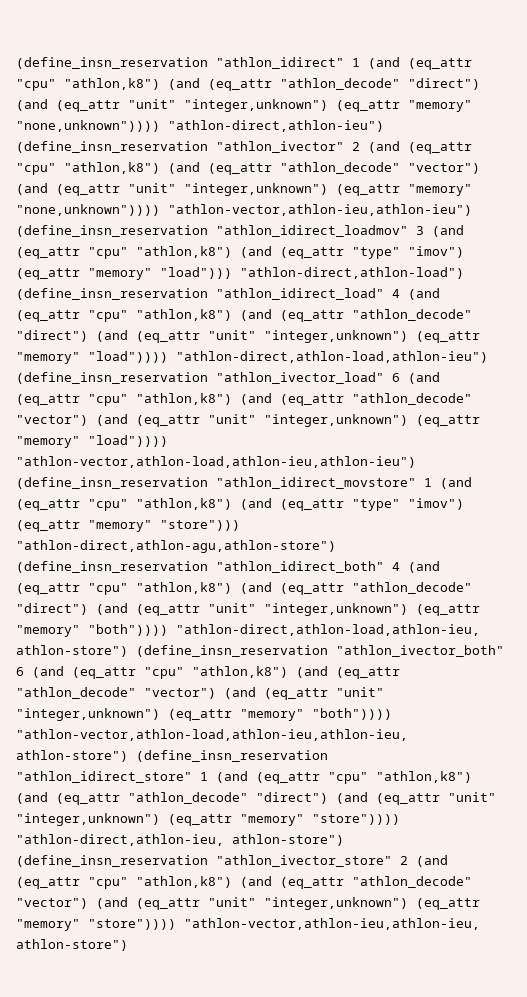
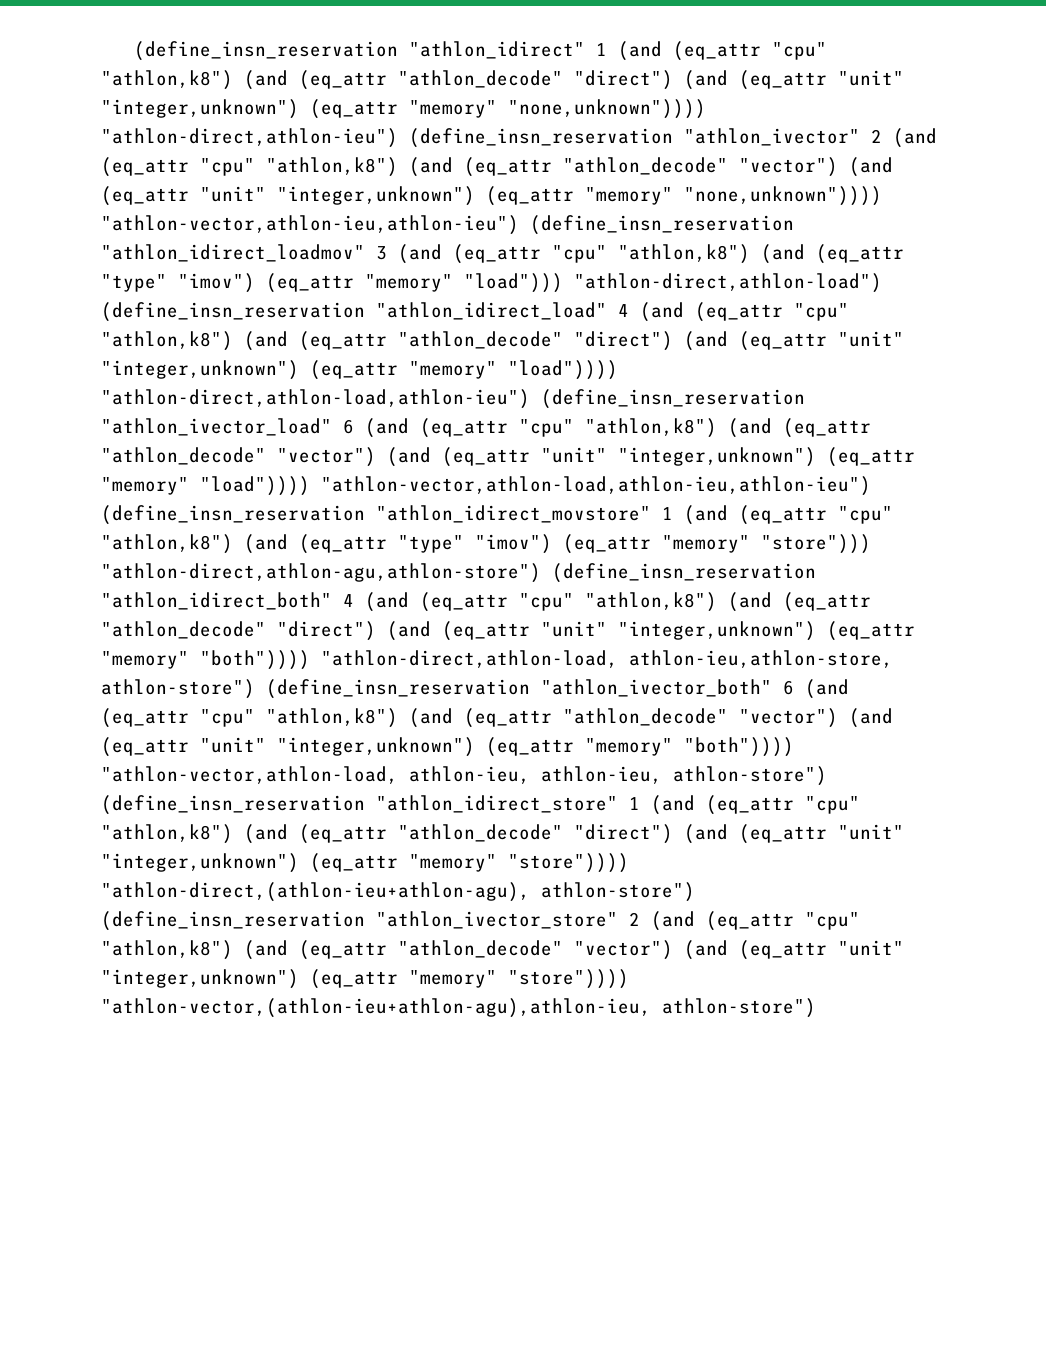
- (define_insn_reservation "athlon_idirect" 1 (and (eq_attr "cpu" "athlon,k8") (and (eq_attr "athlon_decode" "direct") (and (eq_attr "unit" "integer,unknown") (eq_attr "memory" "none,unknown")))) "athlon-direct,athlon-ieu") (define_insn_reservation "athlon_ivector" 2 (and (eq_attr "cpu" "athlon,k8") (and (eq_attr "athlon_decode" "vector") (and (eq_attr "unit" "integer,unknown") (eq_attr "memory" "none,unknown")))) "athlon-vector,athlon-ieu,athlon-ieu") (define_insn_reservation "athlon_idirect_loadmov" 3 (and (eq_attr "cpu" "athlon,k8") (and (eq_attr "type" "imov") (eq_attr "memory" "load"))) "athlon-direct,athlon-load") (define_insn_reservation "athlon_idirect_load" 4 (and (eq_attr "cpu" "athlon,k8") (and (eq_attr "athlon_decode" "direct") (and (eq_attr "unit" "integer,unknown") (eq_attr "memory" "load")))) "athlon-direct,athlon-load,athlon-ieu") (define_insn_reservation "athlon_ivector_load" 6 (and (eq_attr "cpu" "athlon,k8") (and (eq_attr "athlon_decode" "vector") (and (eq_attr "unit" "integer,unknown") (eq_attr "memory" "load")))) "athlon-vector,athlon-load,athlon-ieu,athlon-ieu") (define_insn_reservation "athlon_idirect_movstore" 1 (and (eq_attr "cpu" "athlon,k8") (and (eq_attr "type" "imov") (eq_attr "memory" "store"))) "athlon-direct,athlon-agu,athlon-store") (define_insn_reservation "athlon_idirect_both" 4 (and (eq_attr "cpu" "athlon,k8") (and (eq_attr "athlon_decode" "direct") (and (eq_attr "unit" "integer,unknown") (eq_attr "memory" "both")))) "athlon-direct,athlon-load,athlon-ieu, athlon-store") (define_insn_reservation "athlon_ivector_both" 6 (and (eq_attr "cpu" "athlon,k8") (and (eq_attr "athlon_decode" "vector") (and (eq_attr "unit" "integer,unknown") (eq_attr "memory" "both")))) "athlon-vector,athlon-load,athlon-ieu,athlon-ieu, athlon-store") (define_insn_reservation "athlon_idirect_store" 1 (and (eq_attr "cpu" "athlon,k8") (and (eq_attr "athlon_decode" "direct") (and (eq_attr "unit" "integer,unknown") (eq_attr "memory" "store")))) "athlon-direct,athlon-ieu, athlon-store") (define_insn_reservation "athlon_ivector_store" 2 (and (eq_attr "cpu" "athlon,k8") (and (eq_attr "athlon_decode" "vector") (and (eq_attr "unit" "integer,unknown") (eq_attr "memory" "store")))) "athlon-vector,athlon-ieu,athlon-ieu, athlon-store")
+ (define_insn_reservation "athlon_idirect" 1 (and (eq_attr "cpu" "athlon,k8") (and (eq_attr "athlon_decode" "direct") (and (eq_attr "unit" "integer,unknown") (eq_attr "memory" "none,unknown")))) "athlon-direct,athlon-ieu") (define_insn_reservation "athlon_ivector" 2 (and (eq_attr "cpu" "athlon,k8") (and (eq_attr "athlon_decode" "vector") (and (eq_attr "unit" "integer,unknown") (eq_attr "memory" "none,unknown")))) "athlon-vector,athlon-ieu,athlon-ieu") (define_insn_reservation "athlon_idirect_loadmov" 3 (and (eq_attr "cpu" "athlon,k8") (and (eq_attr "type" "imov") (eq_attr "memory" "load"))) "athlon-direct,athlon-load") (define_insn_reservation "athlon_idirect_load" 4 (and (eq_attr "cpu" "athlon,k8") (and (eq_attr "athlon_decode" "direct") (and (eq_attr "unit" "integer,unknown") (eq_attr "memory" "load")))) "athlon-direct,athlon-load,athlon-ieu") (define_insn_reservation "athlon_ivector_load" 6 (and (eq_attr "cpu" "athlon,k8") (and (eq_attr "athlon_decode" "vector") (and (eq_attr "unit" "integer,unknown") (eq_attr "memory" "load")))) "athlon-vector,athlon-load,athlon-ieu,athlon-ieu") (define_insn_reservation "athlon_idirect_movstore" 1 (and (eq_attr "cpu" "athlon,k8") (and (eq_attr "type" "imov") (eq_attr "memory" "store"))) "athlon-direct,athlon-agu,athlon-store") (define_insn_reservation "athlon_idirect_both" 4 (and (eq_attr "cpu" "athlon,k8") (and (eq_attr "athlon_decode" "direct") (and (eq_attr "unit" "integer,unknown") (eq_attr "memory" "both")))) "athlon-direct,athlon-load, athlon-ieu,athlon-store, athlon-store") (define_insn_reservation "athlon_ivector_both" 6 (and (eq_attr "cpu" "athlon,k8") (and (eq_attr "athlon_decode" "vector") (and (eq_attr "unit" "integer,unknown") (eq_attr "memory" "both")))) "athlon-vector,athlon-load, athlon-ieu, athlon-ieu, athlon-store") (define_insn_reservation "athlon_idirect_store" 1 (and (eq_attr "cpu" "athlon,k8") (and (eq_attr "athlon_decode" "direct") (and (eq_attr "unit" "integer,unknown") (eq_attr "memory" "store")))) "athlon-direct,(athlon-ieu+athlon-agu), athlon-store") (define_insn_reservation "athlon_ivector_store" 2 (and (eq_attr "cpu" "athlon,k8") (and (eq_attr "athlon_decode" "vector") (and (eq_attr "unit" "integer,unknown") (eq_attr "memory" "store")))) "athlon-vector,(athlon-ieu+athlon-agu),athlon-ieu, athlon-store")

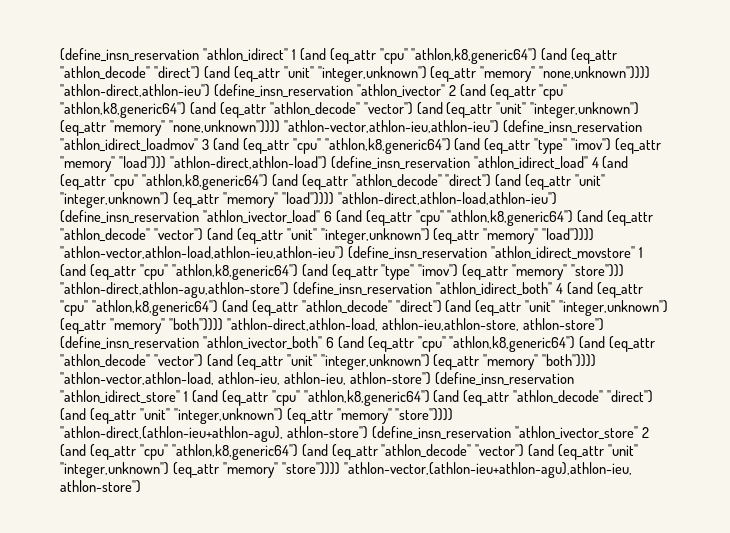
- (define_insn_reservation "athlon_idirect" 1 (and (eq_attr "cpu" "athlon,k8") (and (eq_attr "athlon_decode" "direct") (and (eq_attr "unit" "integer,unknown") (eq_attr "memory" "none,unknown")))) "athlon-direct,athlon-ieu") (define_insn_reservation "athlon_ivector" 2 (and (eq_attr "cpu" "athlon,k8") (and (eq_attr "athlon_decode" "vector") (and (eq_attr "unit" "integer,unknown") (eq_attr "memory" "none,unknown")))) "athlon-vector,athlon-ieu,athlon-ieu") (define_insn_reservation "athlon_idirect_loadmov" 3 (and (eq_attr "cpu" "athlon,k8") (and (eq_attr "type" "imov") (eq_attr "memory" "load"))) "athlon-direct,athlon-load") (define_insn_reservation "athlon_idirect_load" 4 (and (eq_attr "cpu" "athlon,k8") (and (eq_attr "athlon_decode" "direct") (and (eq_attr "unit" "integer,unknown") (eq_attr "memory" "load")))) "athlon-direct,athlon-load,athlon-ieu") (define_insn_reservation "athlon_ivector_load" 6 (and (eq_attr "cpu" "athlon,k8") (and (eq_attr "athlon_decode" "vector") (and (eq_attr "unit" "integer,unknown") (eq_attr "memory" "load")))) "athlon-vector,athlon-load,athlon-ieu,athlon-ieu") (define_insn_reservation "athlon_idirect_movstore" 1 (and (eq_attr "cpu" "athlon,k8") (and (eq_attr "type" "imov") (eq_attr "memory" "store"))) "athlon-direct,athlon-agu,athlon-store") (define_insn_reservation "athlon_idirect_both" 4 (and (eq_attr "cpu" "athlon,k8") (and (eq_attr "athlon_decode" "direct") (and (eq_attr "unit" "integer,unknown") (eq_attr "memory" "both")))) "athlon-direct,athlon-load, athlon-ieu,athlon-store, athlon-store") (define_insn_reservation "athlon_ivector_both" 6 (and (eq_attr "cpu" "athlon,k8") (and (eq_attr "athlon_decode" "vector") (and (eq_attr "unit" "integer,unknown") (eq_attr "memory" "both")))) "athlon-vector,athlon-load, athlon-ieu, athlon-ieu, athlon-store") (define_insn_reservation "athlon_idirect_store" 1 (and (eq_attr "cpu" "athlon,k8") (and (eq_attr "athlon_decode" "direct") (and (eq_attr "unit" "integer,unknown") (eq_attr "memory" "store")))) "athlon-direct,(athlon-ieu+athlon-agu), athlon-store") (define_insn_reservation "athlon_ivector_store" 2 (and (eq_attr "cpu" "athlon,k8") (and (eq_attr "athlon_decode" "vector") (and (eq_attr "unit" "integer,unknown") (eq_attr "memory" "store")))) "athlon-vector,(athlon-ieu+athlon-agu),athlon-ieu, athlon-store")
+ (define_insn_reservation "athlon_idirect" 1 (and (eq_attr "cpu" "athlon,k8,generic64") (and (eq_attr "athlon_decode" "direct") (and (eq_attr "unit" "integer,unknown") (eq_attr "memory" "none,unknown")))) "athlon-direct,athlon-ieu") (define_insn_reservation "athlon_ivector" 2 (and (eq_attr "cpu" "athlon,k8,generic64") (and (eq_attr "athlon_decode" "vector") (and (eq_attr "unit" "integer,unknown") (eq_attr "memory" "none,unknown")))) "athlon-vector,athlon-ieu,athlon-ieu") (define_insn_reservation "athlon_idirect_loadmov" 3 (and (eq_attr "cpu" "athlon,k8,generic64") (and (eq_attr "type" "imov") (eq_attr "memory" "load"))) "athlon-direct,athlon-load") (define_insn_reservation "athlon_idirect_load" 4 (and (eq_attr "cpu" "athlon,k8,generic64") (and (eq_attr "athlon_decode" "direct") (and (eq_attr "unit" "integer,unknown") (eq_attr "memory" "load")))) "athlon-direct,athlon-load,athlon-ieu") (define_insn_reservation "athlon_ivector_load" 6 (and (eq_attr "cpu" "athlon,k8,generic64") (and (eq_attr "athlon_decode" "vector") (and (eq_attr "unit" "integer,unknown") (eq_attr "memory" "load")))) "athlon-vector,athlon-load,athlon-ieu,athlon-ieu") (define_insn_reservation "athlon_idirect_movstore" 1 (and (eq_attr "cpu" "athlon,k8,generic64") (and (eq_attr "type" "imov") (eq_attr "memory" "store"))) "athlon-direct,athlon-agu,athlon-store") (define_insn_reservation "athlon_idirect_both" 4 (and (eq_attr "cpu" "athlon,k8,generic64") (and (eq_attr "athlon_decode" "direct") (and (eq_attr "unit" "integer,unknown") (eq_attr "memory" "both")))) "athlon-direct,athlon-load, athlon-ieu,athlon-store, athlon-store") (define_insn_reservation "athlon_ivector_both" 6 (and (eq_attr "cpu" "athlon,k8,generic64") (and (eq_attr "athlon_decode" "vector") (and (eq_attr "unit" "integer,unknown") (eq_attr "memory" "both")))) "athlon-vector,athlon-load, athlon-ieu, athlon-ieu, athlon-store") (define_insn_reservation "athlon_idirect_store" 1 (and (eq_attr "cpu" "athlon,k8,generic64") (and (eq_attr "athlon_decode" "direct") (and (eq_attr "unit" "integer,unknown") (eq_attr "memory" "store")))) "athlon-direct,(athlon-ieu+athlon-agu), athlon-store") (define_insn_reservation "athlon_ivector_store" 2 (and (eq_attr "cpu" "athlon,k8,generic64") (and (eq_attr "athlon_decode" "vector") (and (eq_attr "unit" "integer,unknown") (eq_attr "memory" "store")))) "athlon-vector,(athlon-ieu+athlon-agu),athlon-ieu, athlon-store")

